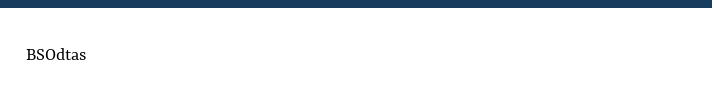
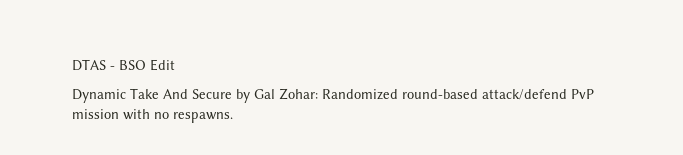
- BSOdtas
+ DTAS - BSO Edit
+ Dynamic Take And Secure by Gal Zohar: Randomized round-based attack/defend PvP mission with no respawns.

